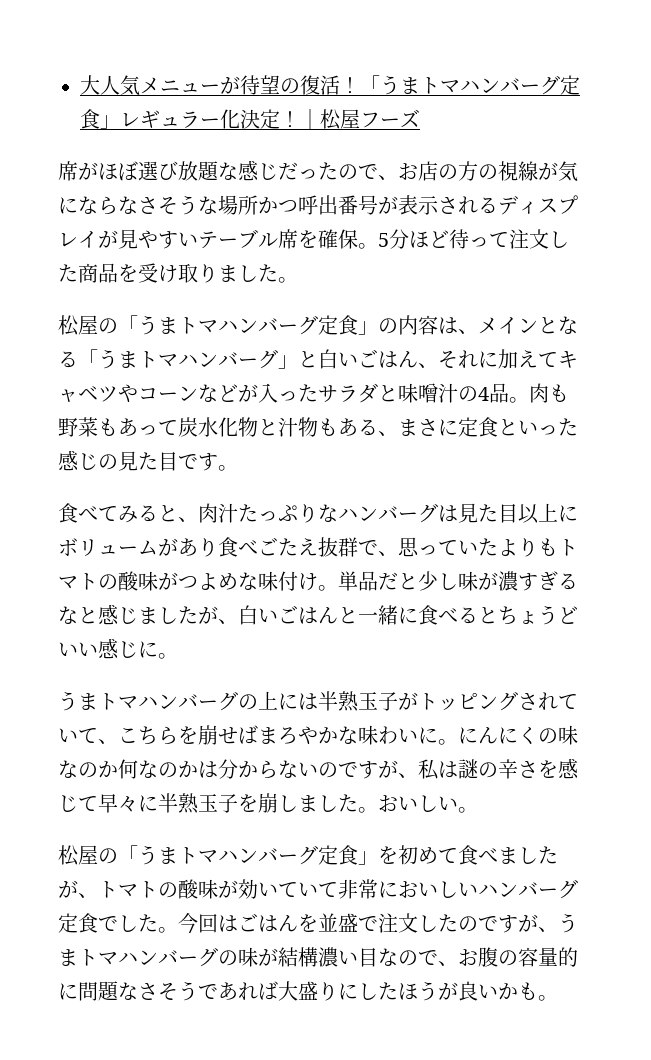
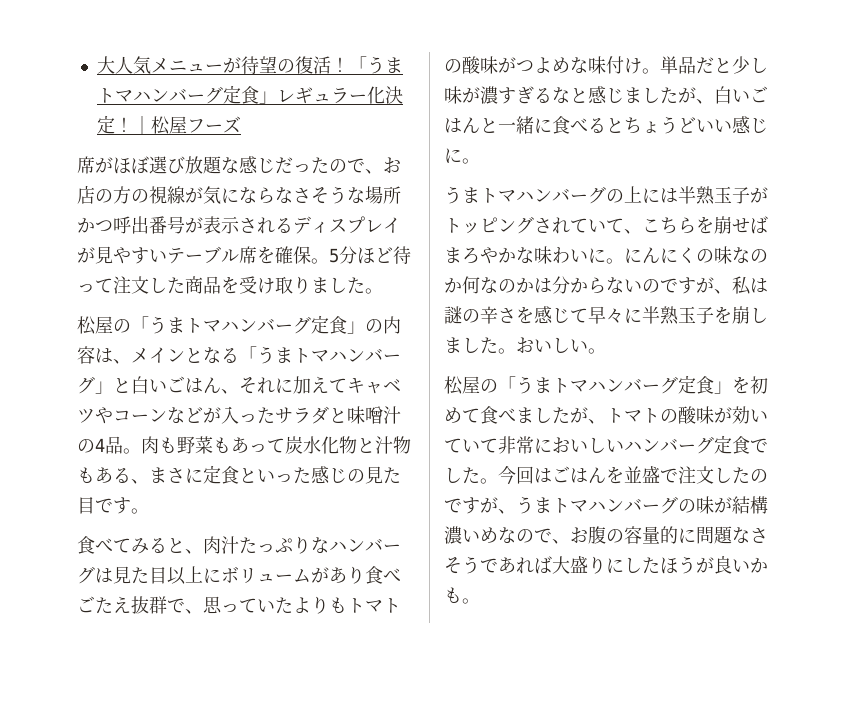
- 今回はごはんを並盛で注文したのですが、うまトマハンバーグの味が結構濃い目なので、お腹の容量的に問題なさそうであれば大盛りにしたほうが良いかも。
+ 今回はごはんを並盛で注文したのですが、うまトマハンバーグの味が結構濃いめなので、お腹の容量的に問題なさそうであれば大盛りにしたほうが良いかも。

